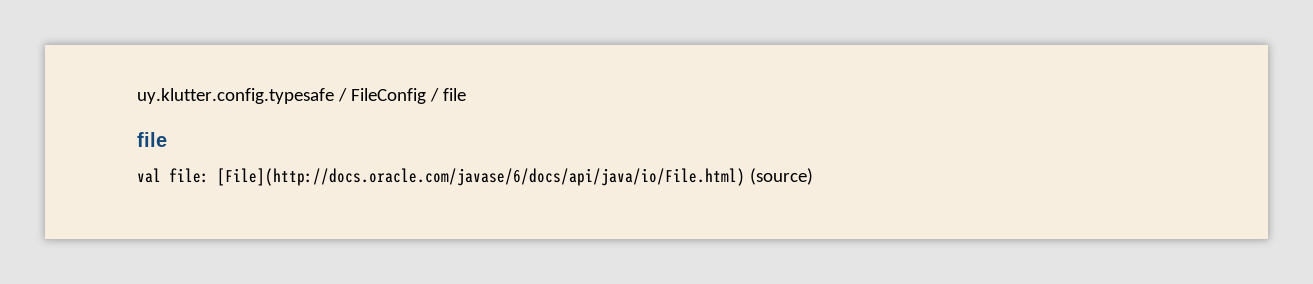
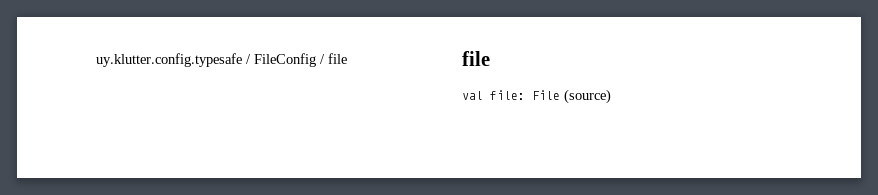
- val file: [File](http://docs.oracle.com/javase/6/docs/api/java/io/File.html) (source)
+ val file: File (source)

